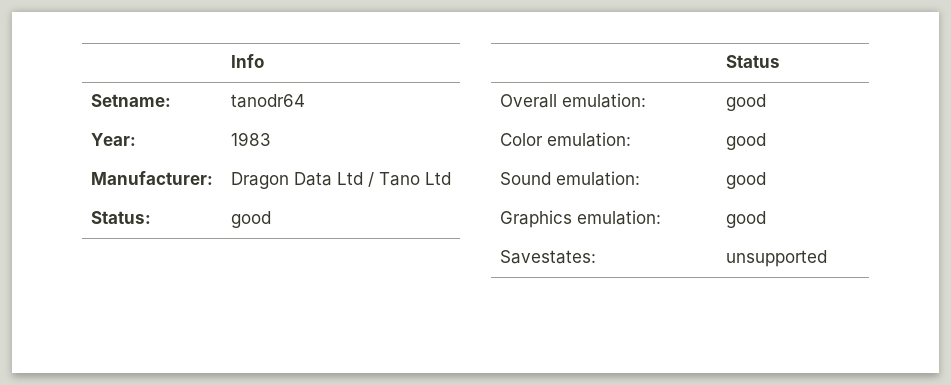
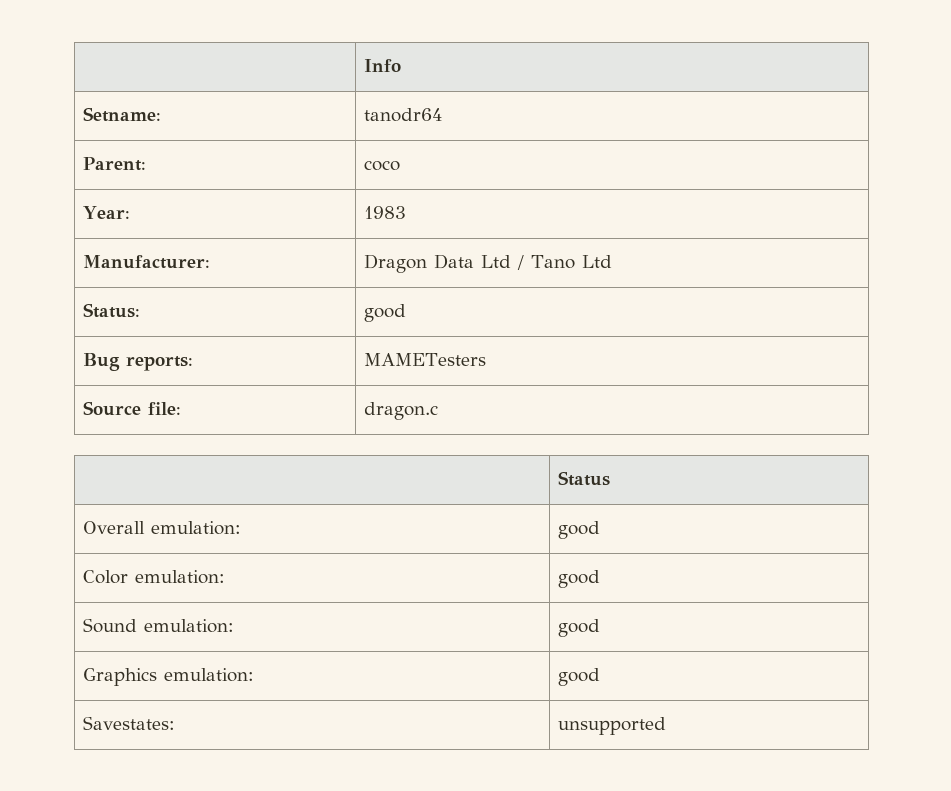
+ Parent: | coco
+ Bug reports: | MAMETesters
+ Source file: | dragon.c

